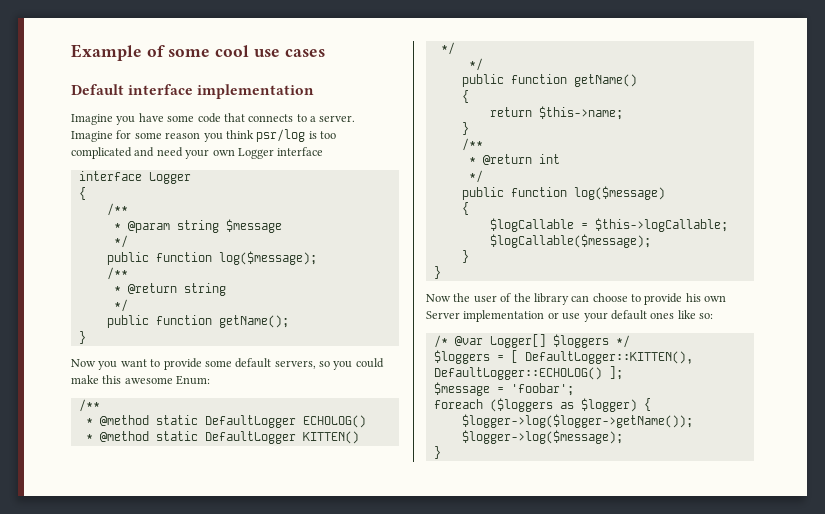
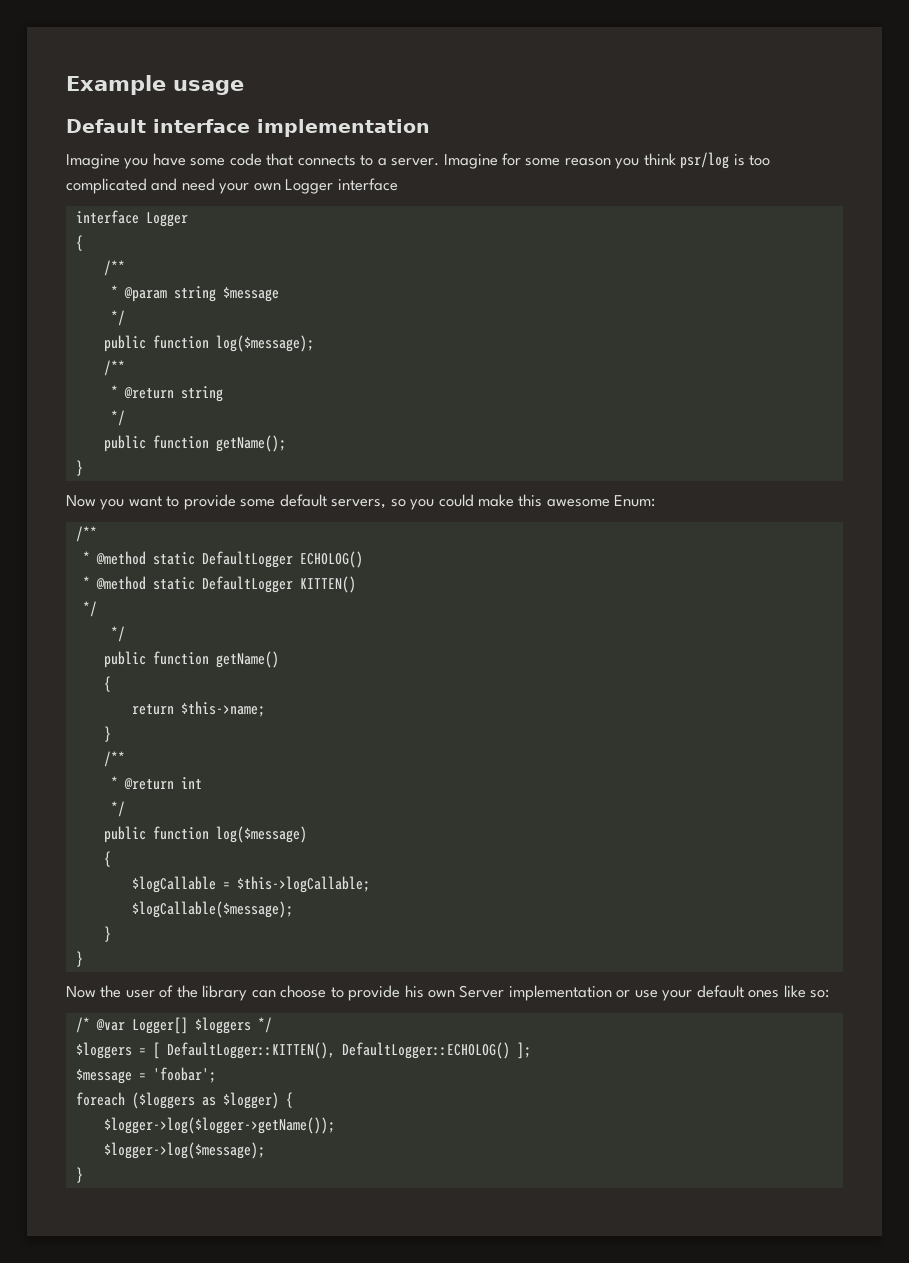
- Example of some cool use cases
+ Example usage

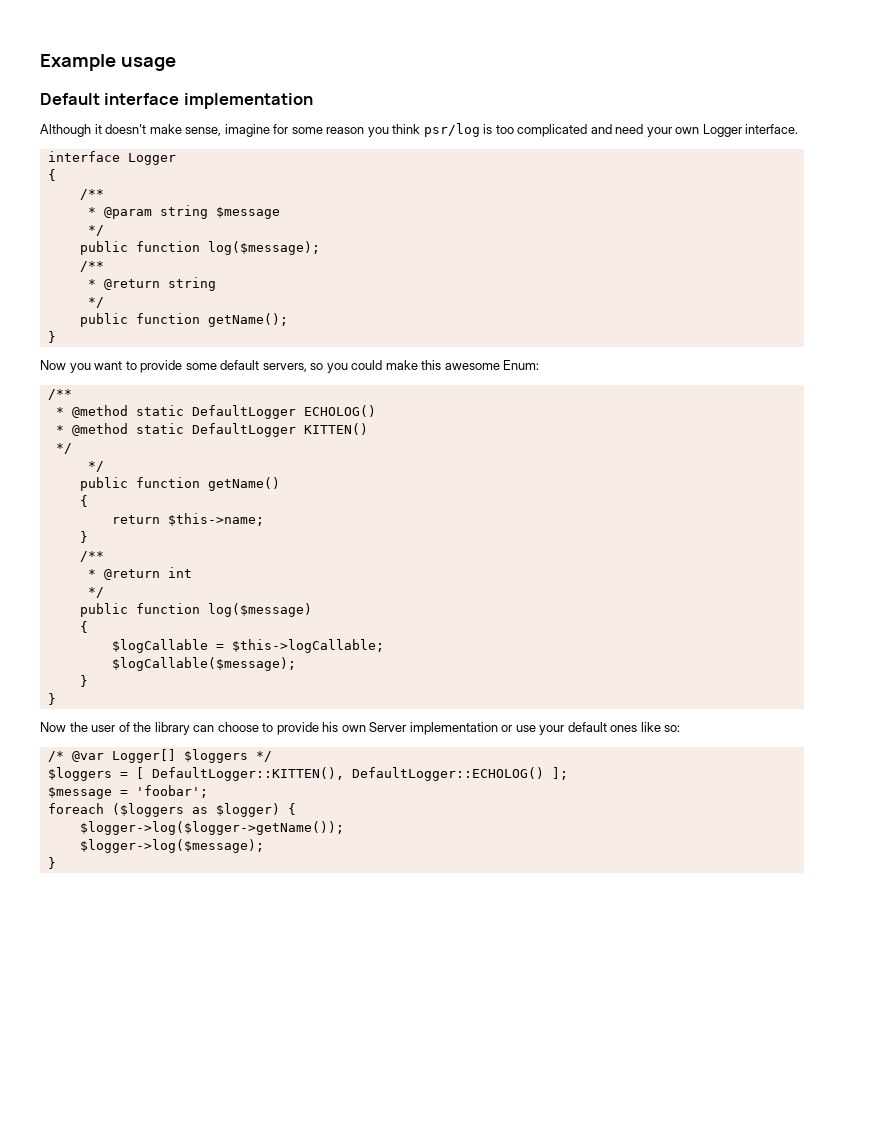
- Imagine you have some code that connects to a server. Imagine for some reason you think psr/log is too complicated and need your own Logger interface
+ Although it doesn't make sense, imagine for some reason you think psr/log is too complicated and need your own Logger interface.

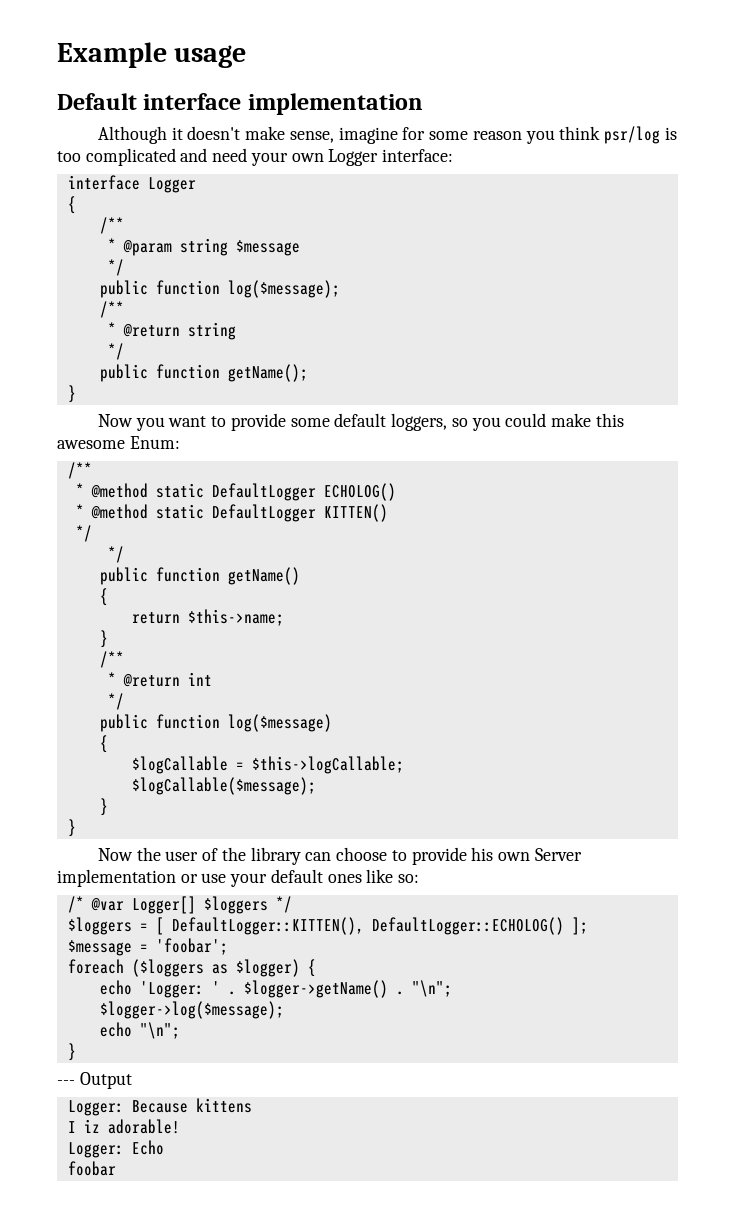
- Although it doesn't make sense, imagine for some reason you think psr/log is too complicated and need your own Logger interface.
+ Although it doesn't make sense, imagine for some reason you think psr/log is too complicated and need your own Logger interface:
- Now you want to provide some default servers, so you could make this awesome Enum:
+ Now you want to provide some default loggers, so you could make this awesome Enum:
- $logger->log($logger->getName());
+ echo 'Logger: ' . $logger->getName() . "\n";
  $logger->log($message);
+ echo "\n";
  }
+ --- Output
+ Logger: Because kittens
+ I iz adorable!
+ Logger: Echo
+ foobar

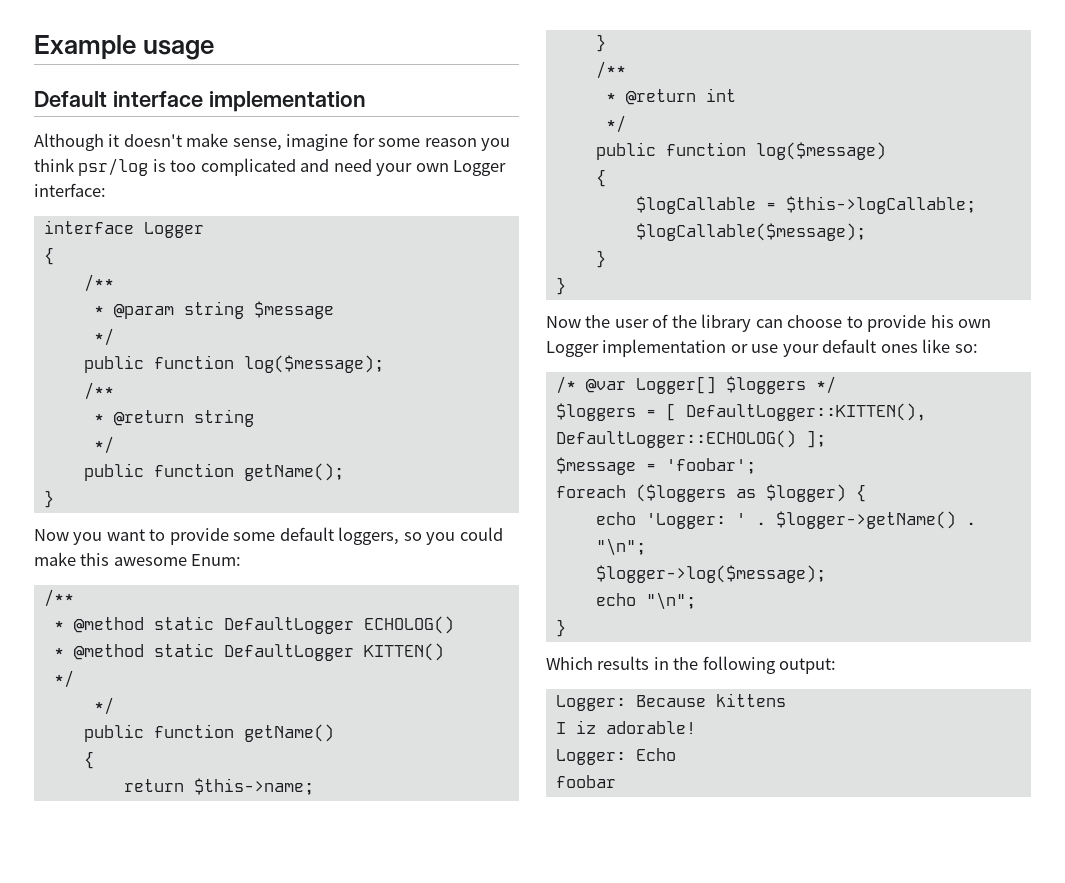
- Now the user of the library can choose to provide his own Server implementation or use your default ones like so:
+ Now the user of the library can choose to provide his own Logger implementation or use your default ones like so:
- --- Output
+ Which results in the following output:

